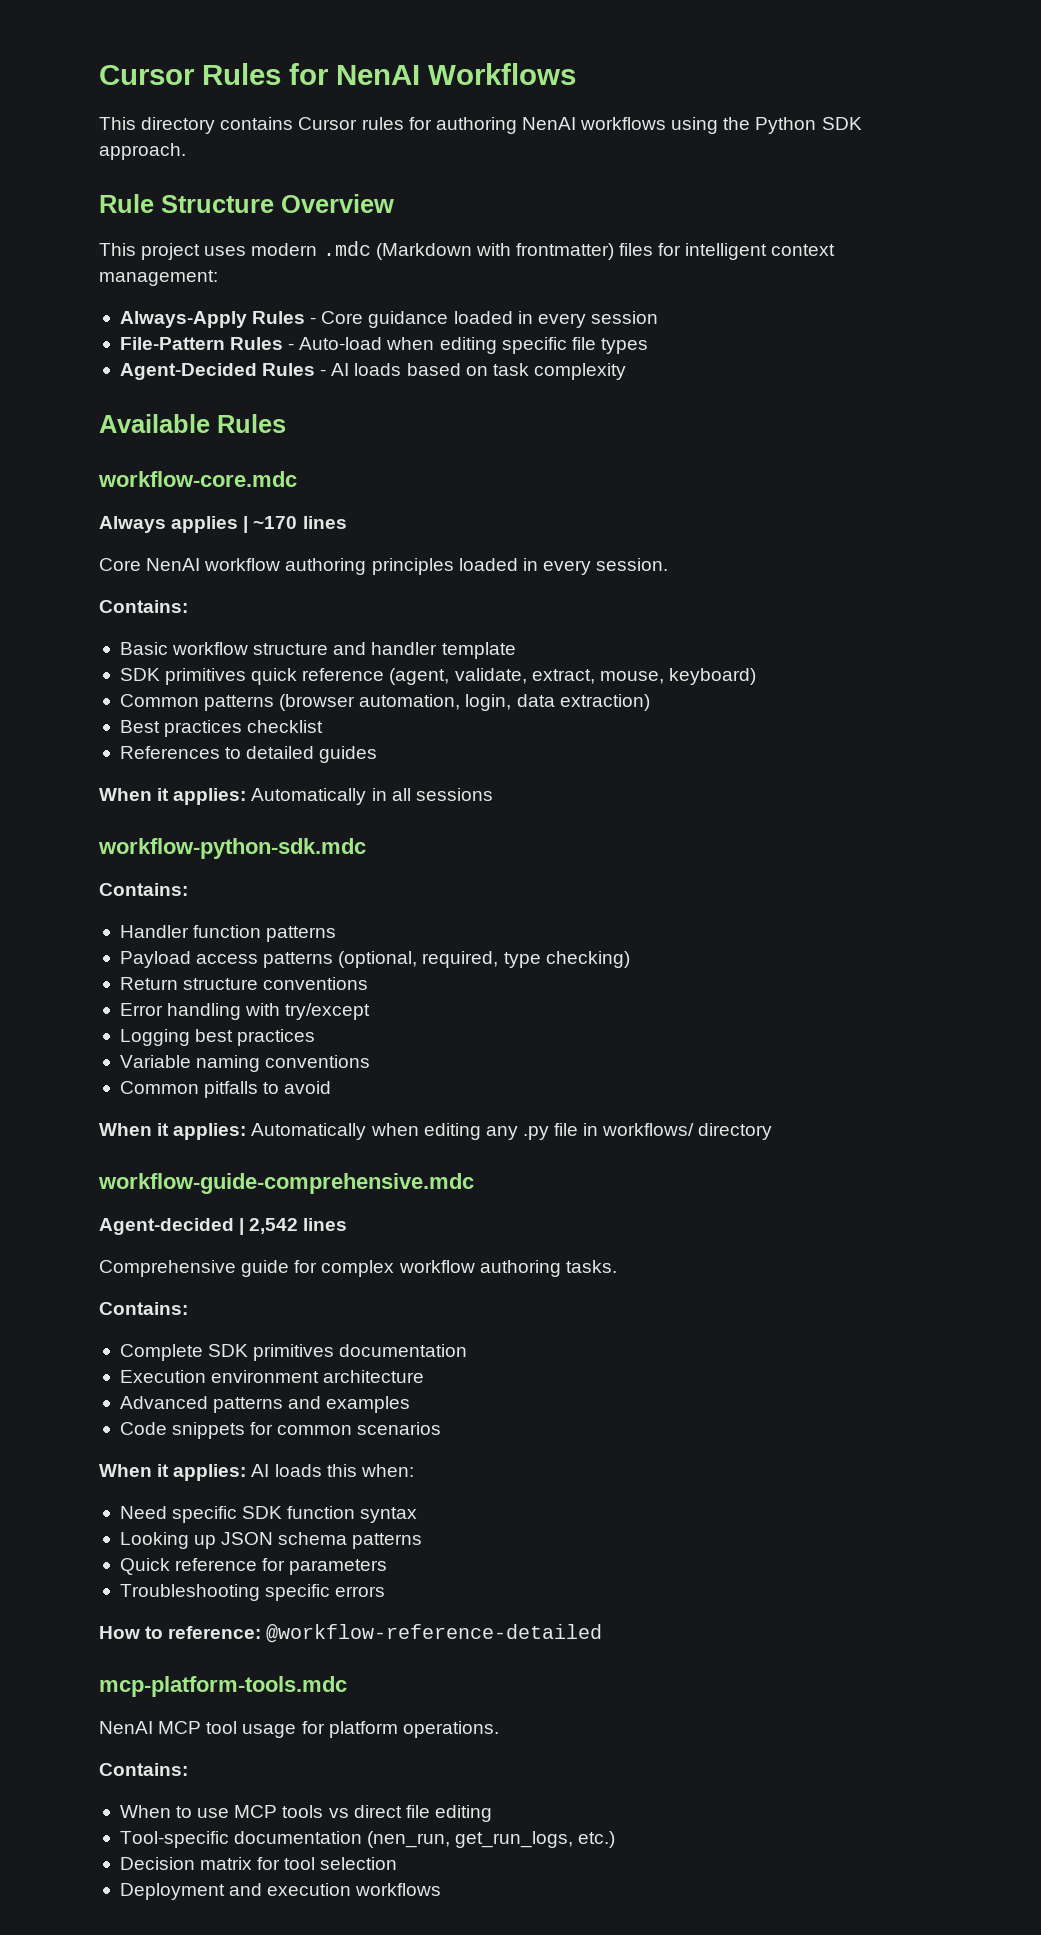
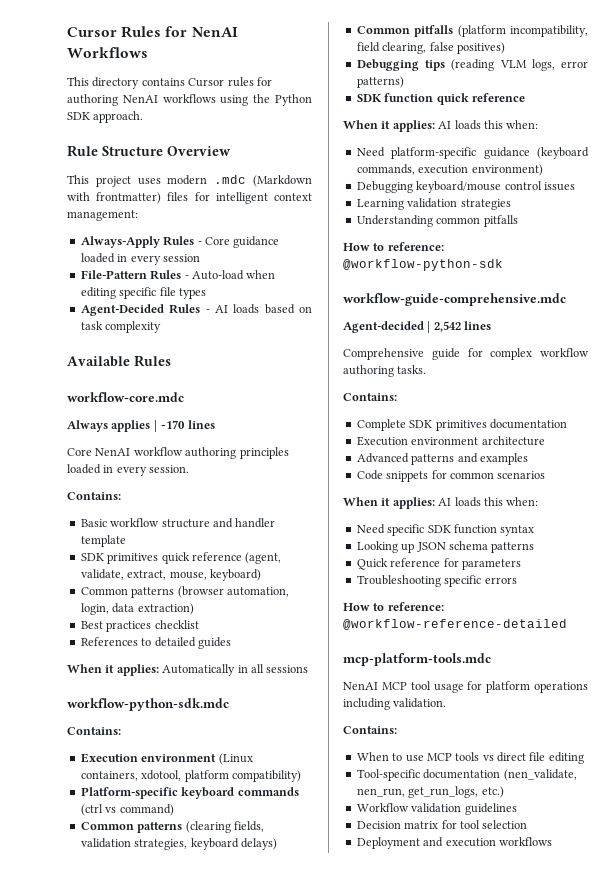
- Handler function patterns
- Payload access patterns (optional, required, type checking)
- Return structure conventions
- Error handling with try/except
- Logging best practices
- Variable naming conventions
- Common pitfalls to avoid
- When it applies: Automatically when editing any .py file in workflows/ directory
+ Execution environment (Linux containers, xdotool, platform compatibility)
+ Platform-specific keyboard commands (ctrl vs command)
+ Common patterns (clearing fields, validation strategies, keyboard delays)
+ Common pitfalls (platform incompatibility, field clearing, false positives)
+ Debugging tips (reading VLM logs, error patterns)
+ SDK function quick reference
+ When it applies: AI loads this when:
+ Need platform-specific guidance (keyboard commands, execution environment)
+ Debugging keyboard/mouse control issues
+ Learning validation strategies
+ Understanding common pitfalls
+ How to reference: @workflow-python-sdk
- NenAI MCP tool usage for platform operations.
+ NenAI MCP tool usage for platform operations including validation.
- Tool-specific documentation (nen_run, get_run_logs, etc.)
+ Tool-specific documentation (nen_validate, nen_run, get_run_logs, etc.)
+ Workflow validation guidelines

